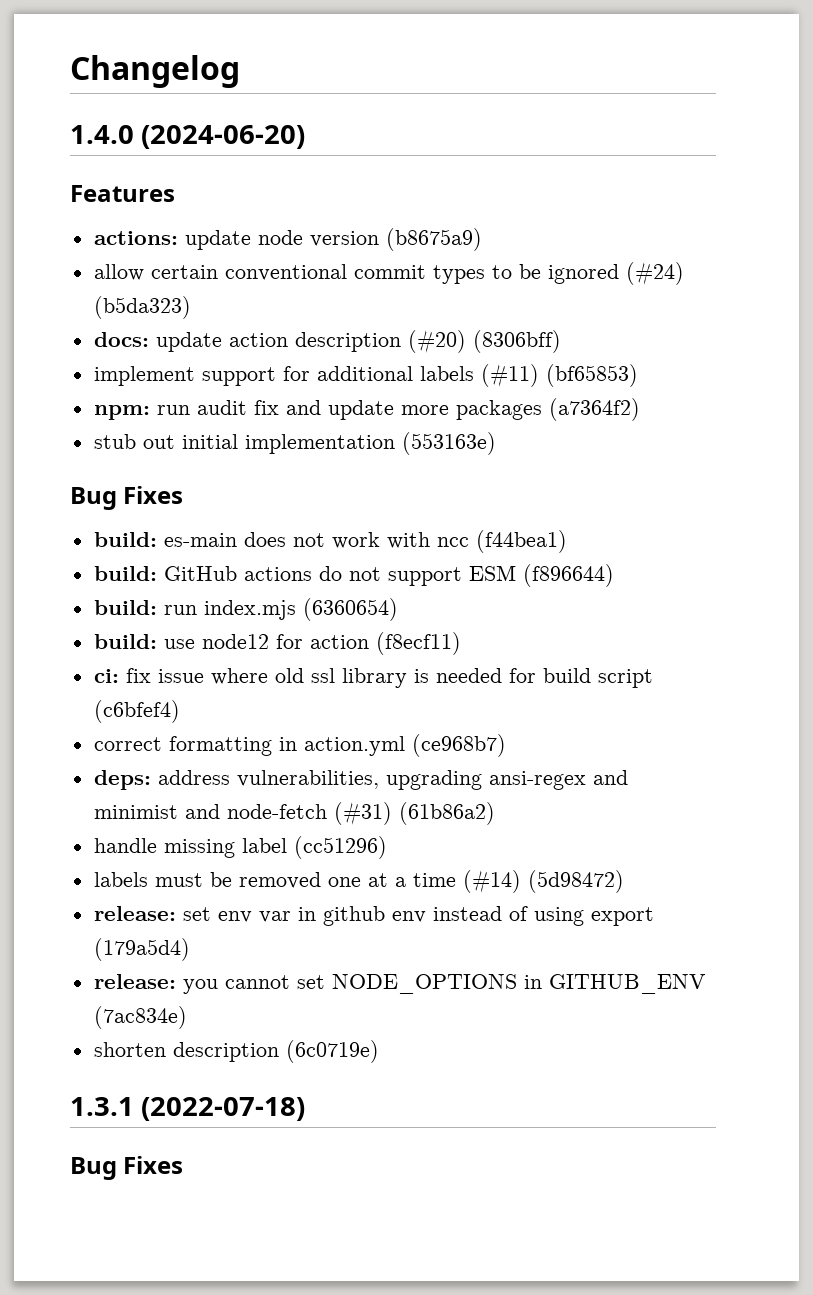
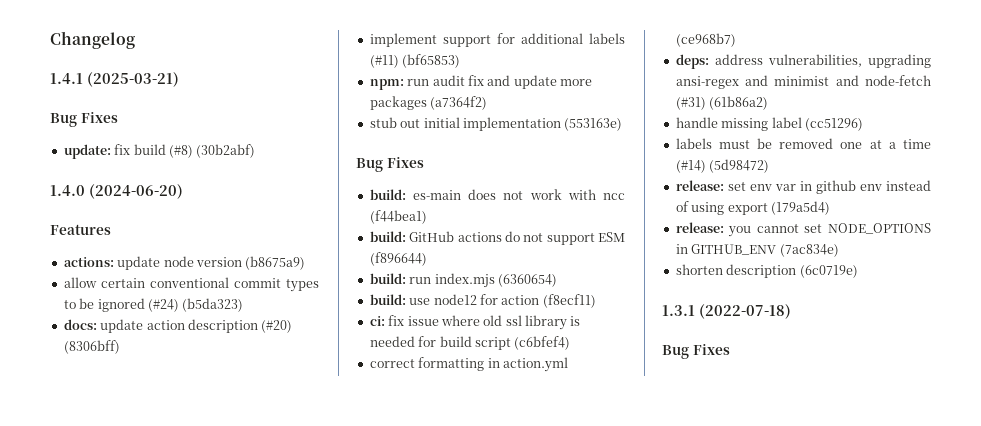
+ 1.4.1 (2025-03-21)
+ Bug Fixes
+ update: fix build (#8) (30b2abf)

